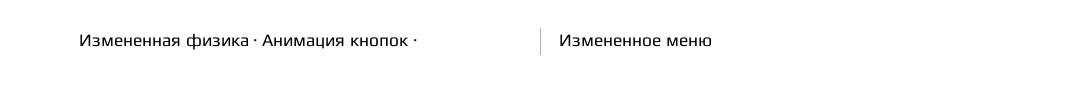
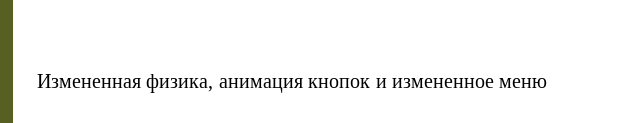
- Измененная физика · Анимация кнопок · Измененное меню
+ Измененная физика, анимация кнопок и измененное меню

